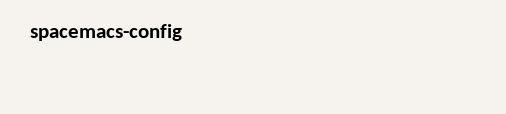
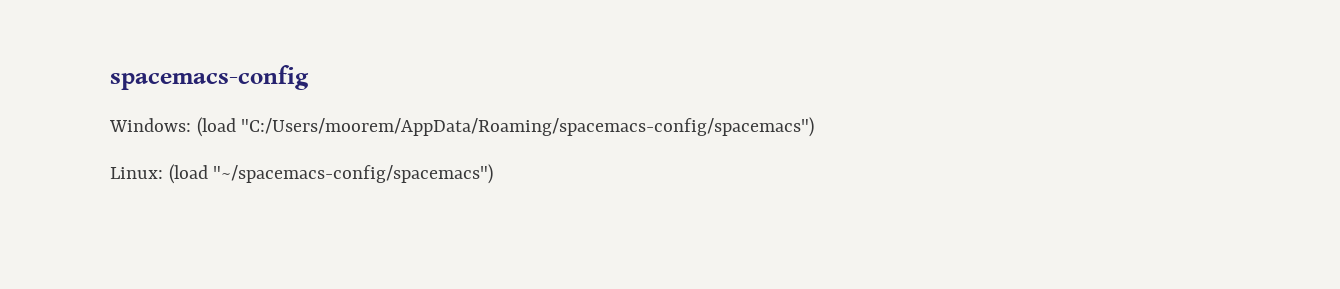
+ Windows: (load "C:/Users/moorem/AppData/Roaming/spacemacs-config/spacemacs")
+ Linux: (load "~/spacemacs-config/spacemacs")

